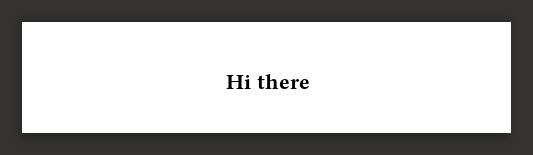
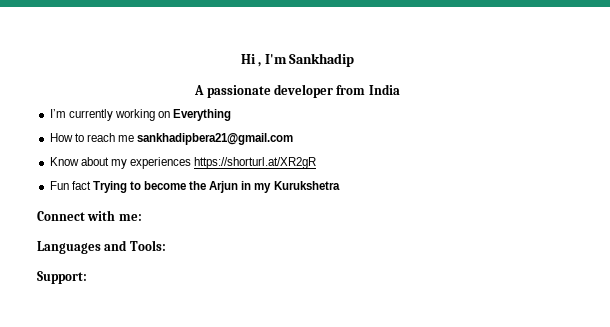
- Hi there
+ Hi , I'm Sankhadip
+ A passionate developer from India
+ I’m currently working on Everything
+ How to reach me sankhadipbera21@gmail.com
+ Know about my experiences https://shorturl.at/XR2gR
+ Fun fact Trying to become the Arjun in my Kurukshetra
+ Connect with me:
+ Languages and Tools:
+ Support:

